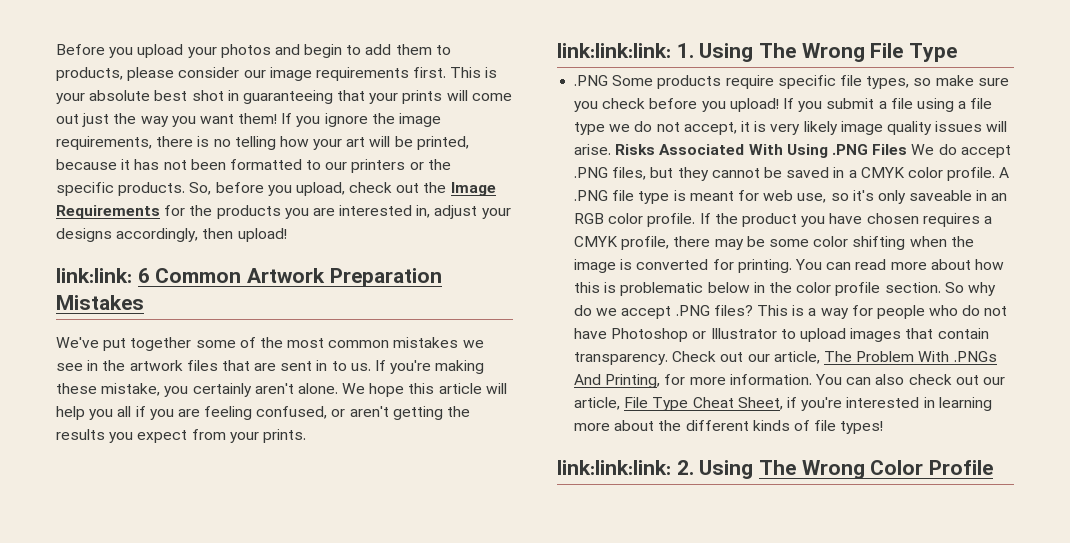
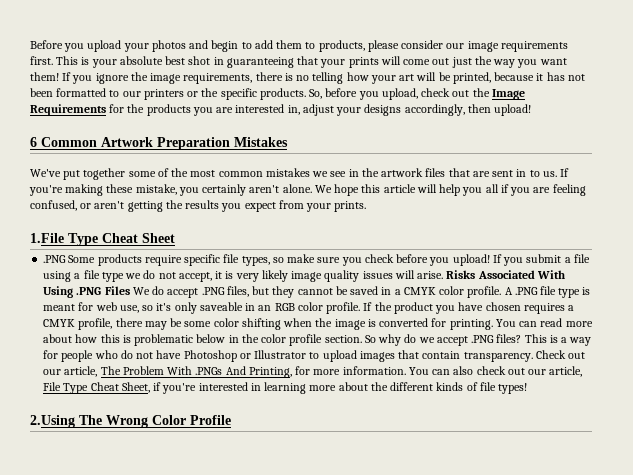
- link:link: 6 Common Artwork Preparation Mistakes
+ 6 Common Artwork Preparation Mistakes
- link:link:link: 1. Using The Wrong File Type
+ 1.File Type Cheat Sheet
- link:link:link: 2. Using The Wrong Color Profile
+ 2.Using The Wrong Color Profile

